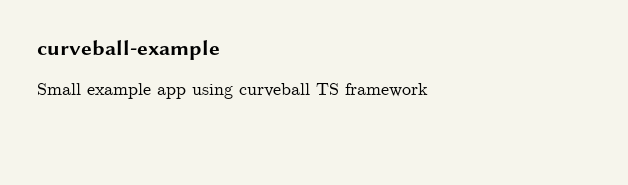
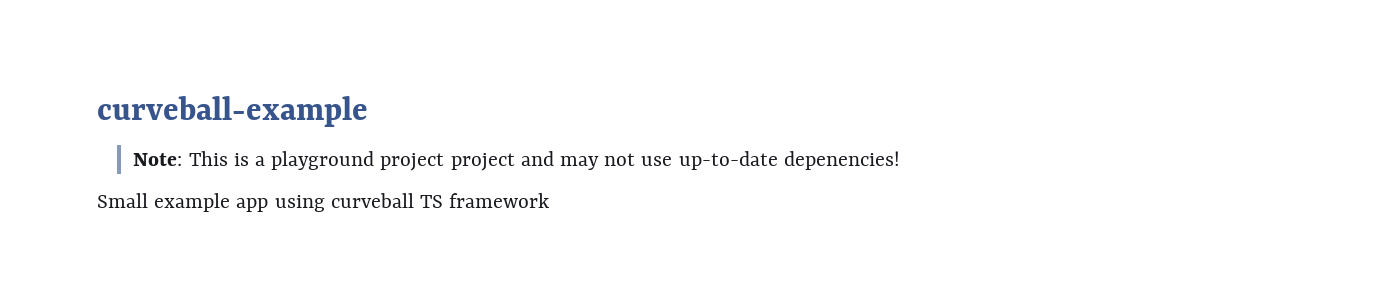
+ Note: This is a playground project project and may not use up-to-date depenencies!

